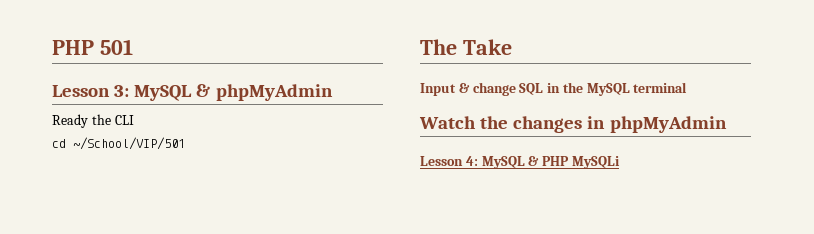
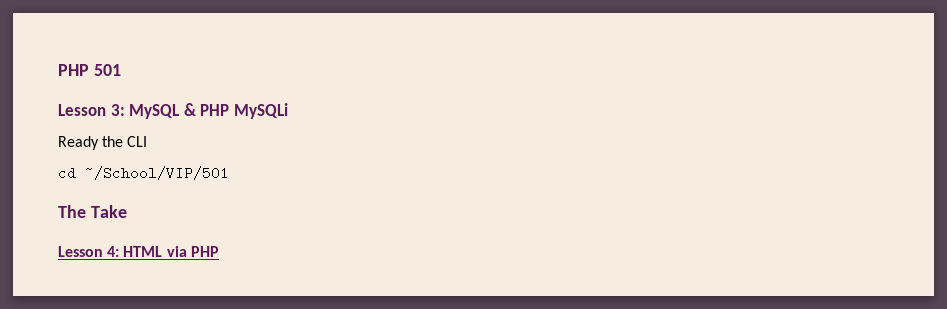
- Lesson 3: MySQL & phpMyAdmin
+ Lesson 3: MySQL & PHP MySQLi
- Input & change SQL in the MySQL terminal
- Watch the changes in phpMyAdmin
- Lesson 4: MySQL & PHP MySQLi
+ Lesson 4: HTML via PHP

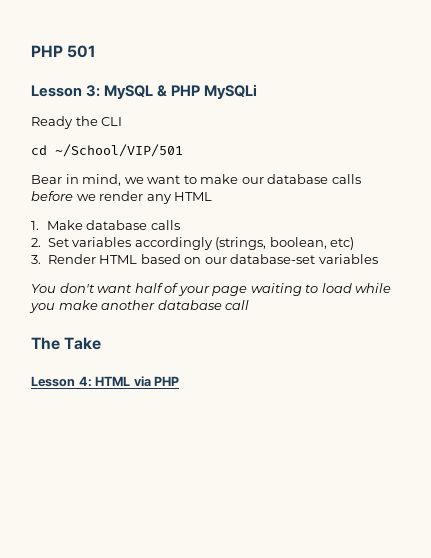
+ Bear in mind, we want to make our database calls before we render any HTML
+ 1. Make database calls
+ 2. Set variables accordingly (strings, boolean, etc)
+ 3. Render HTML based on our database-set variables
+ You don't want half of your page waiting to load while you make another database call

